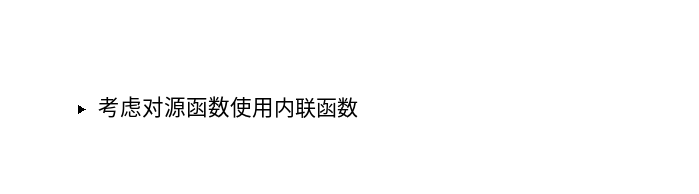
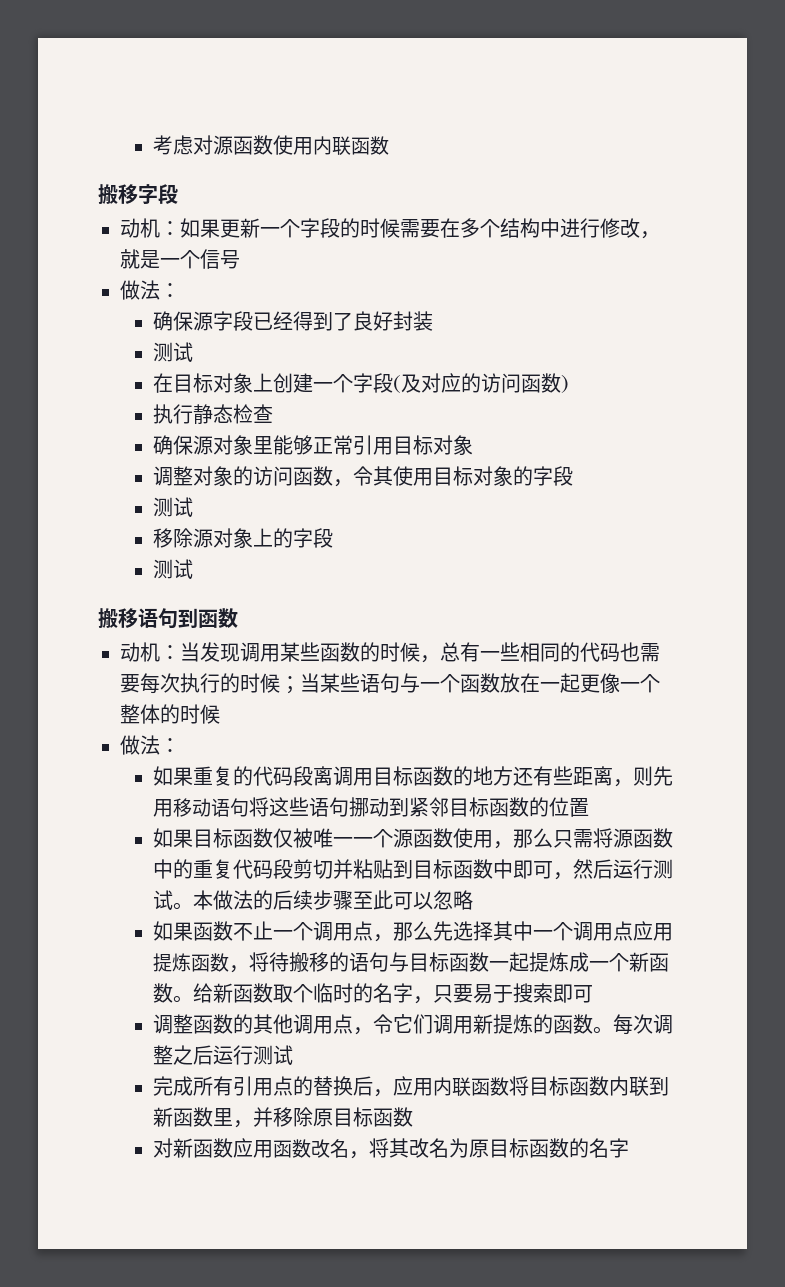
+ 搬移字段
+ 动机：如果更新一个字段的时候需要在多个结构中进行修改，就是一个信号
+ 做法：
+ 确保源字段已经得到了良好封装
+ 测试
+ 在目标对象上创建一个字段(及对应的访问函数)
+ 执行静态检查
+ 确保源对象里能够正常引用目标对象
+ 调整对象的访问函数，令其使用目标对象的字段
+ 测试
+ 移除源对象上的字段
+ 测试
+ 搬移语句到函数
+ 动机：当发现调用某些函数的时候，总有一些相同的代码也需要每次执行的时候；当某些语句与一个函数放在一起更像一个整体的时候
+ 做法：
+ 如果重复的代码段离调用目标函数的地方还有些距离，则先用移动语句将这些语句挪动到紧邻目标函数的位置
+ 如果目标函数仅被唯一一个源函数使用，那么只需将源函数中的重复代码段剪切并粘贴到目标函数中即可，然后运行测试。本做法的后续步骤至此可以忽略
+ 如果函数不止一个调用点，那么先选择其中一个调用点应用提炼函数，将待搬移的语句与目标函数一起提炼成一个新函数。给新函数取个临时的名字，只要易于搜索即可
+ 调整函数的其他调用点，令它们调用新提炼的函数。每次调整之后运行测试
+ 完成所有引用点的替换后，应用内联函数将目标函数内联到新函数里，并移除原目标函数
+ 对新函数应用函数改名，将其改名为原目标函数的名字

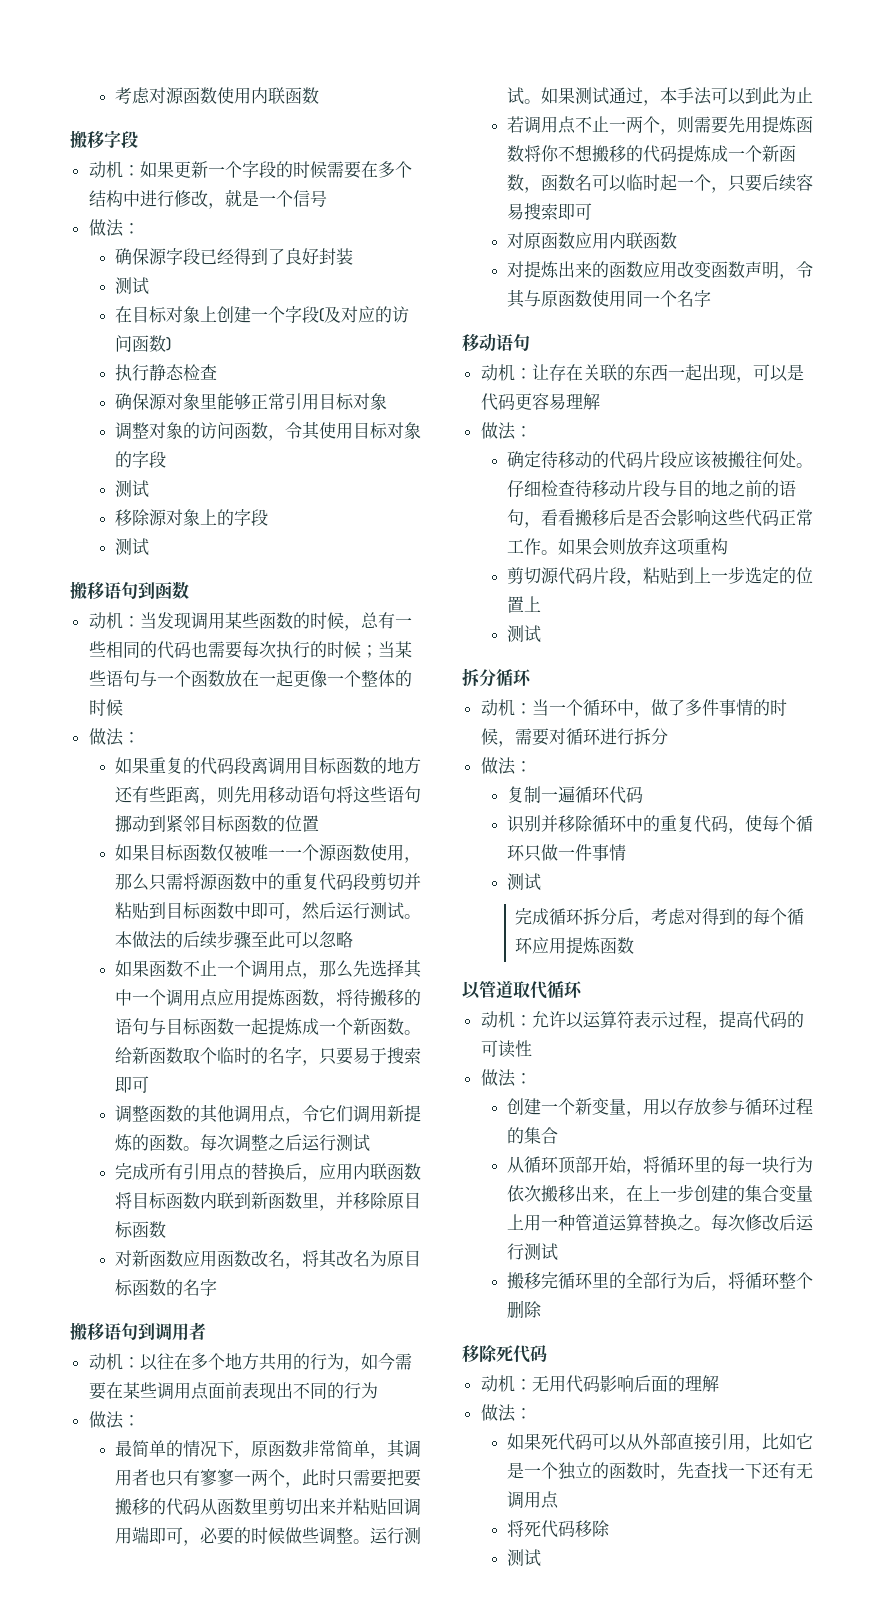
+ 搬移语句到调用者
+ 动机：以往在多个地方共用的行为，如今需要在某些调用点面前表现出不同的行为
+ 做法：
+ 最简单的情况下，原函数非常简单，其调用者也只有寥寥一两个，此时只需要把要搬移的代码从函数里剪切出来并粘贴回调用端即可，必要的时候做些调整。运行测试。如果测试通过，本手法可以到此为止
+ 若调用点不止一两个，则需要先用提炼函数将你不想搬移的代码提炼成一个新函数，函数名可以临时起一个，只要后续容易搜索即可
+ 对原函数应用内联函数
+ 对提炼出来的函数应用改变函数声明，令其与原函数使用同一个名字
+ 移动语句
+ 动机：让存在关联的东西一起出现，可以是代码更容易理解
+ 做法：
+ 确定待移动的代码片段应该被搬往何处。仔细检查待移动片段与目的地之前的语句，看看搬移后是否会影响这些代码正常工作。如果会则放弃这项重构
+ 剪切源代码片段，粘贴到上一步选定的位置上
+ 测试
+ 拆分循环
+ 动机：当一个循环中，做了多件事情的时候，需要对循环进行拆分
+ 做法：
+ 复制一遍循环代码
+ 识别并移除循环中的重复代码，使每个循环只做一件事情
+ 测试
+ 完成循环拆分后，考虑对得到的每个循环应用提炼函数
+ 以管道取代循环
+ 动机：允许以运算符表示过程，提高代码的可读性
+ 做法：
+ 创建一个新变量，用以存放参与循环过程的集合
+ 从循环顶部开始，将循环里的每一块行为依次搬移出来，在上一步创建的集合变量上用一种管道运算替换之。每次修改后运行测试
+ 搬移完循环里的全部行为后，将循环整个删除
+ 移除死代码
+ 动机：无用代码影响后面的理解
+ 做法：
+ 如果死代码可以从外部直接引用，比如它是一个独立的函数时，先查找一下还有无调用点
+ 将死代码移除
+ 测试

